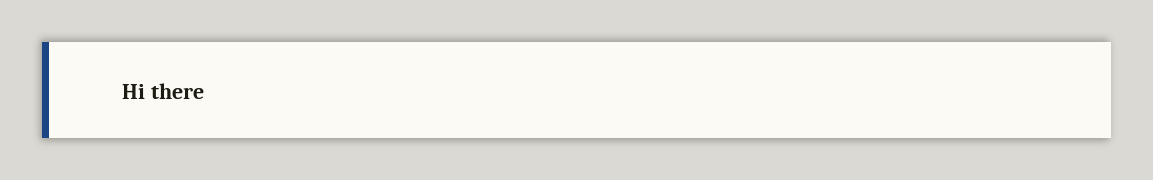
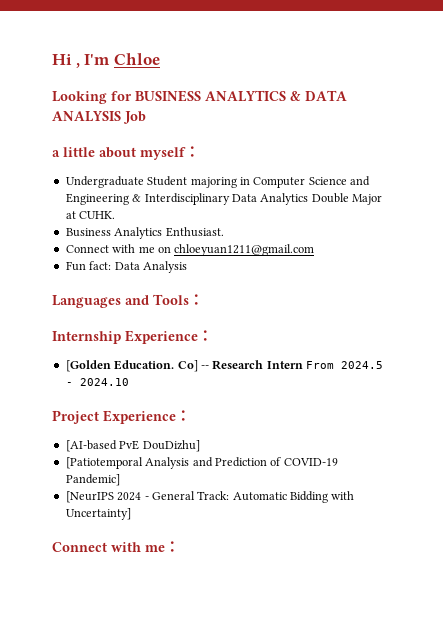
- Hi there
+ Hi , I'm Chloe
+ Looking for BUSINESS ANALYTICS & DATA ANALYSIS Job
+ a little about myself：
+ Undergraduate Student majoring in Computer Science and Engineering & Interdisciplinary Data Analytics Double Major at CUHK.
+ Business Analytics Enthusiast.
+ Connect with me on chloeyuan1211@gmail.com
+ Fun fact: Data Analysis
+ Languages and Tools：
+ Internship Experience：
+ [Golden Education. Co] -- Research Intern From 2024.5 - 2024.10
+ Project Experience：
+ [AI-based PvE DouDizhu]
+ [Patiotemporal Analysis and Prediction of COVID-19 Pandemic]
+ [NeurIPS 2024 - General Track: Automatic Bidding with Uncertainty]
+ Connect with me：

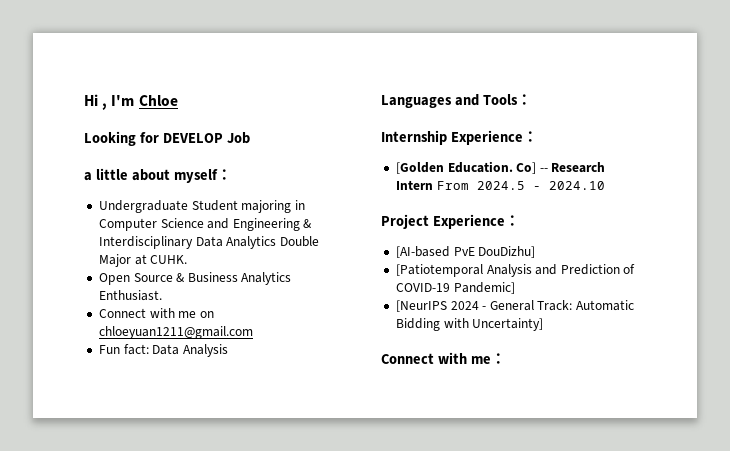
- Looking for BUSINESS ANALYTICS & DATA ANALYSIS Job
+ Looking for DEVELOP Job
- Business Analytics Enthusiast.
+ Open Source & Business Analytics Enthusiast.

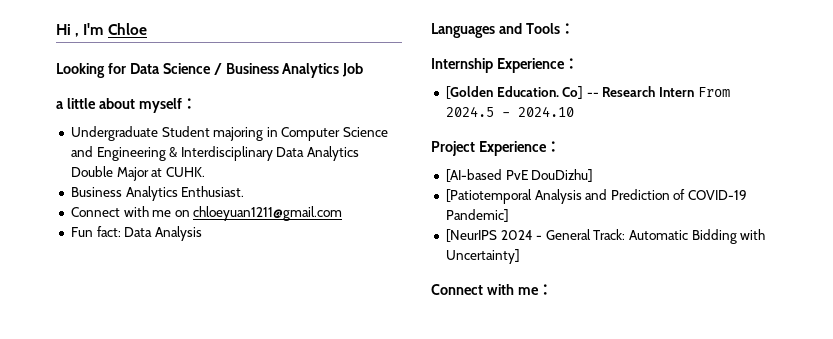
- Looking for DEVELOP Job
+ Looking for Data Science / Business Analytics Job
- Open Source & Business Analytics Enthusiast.
+ Business Analytics Enthusiast.

